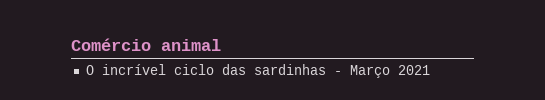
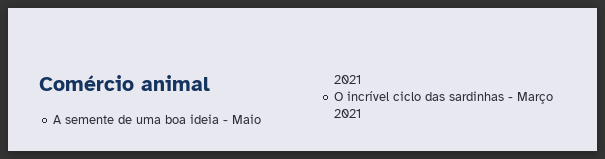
+ A semente de uma boa ideia - Maio 2021

